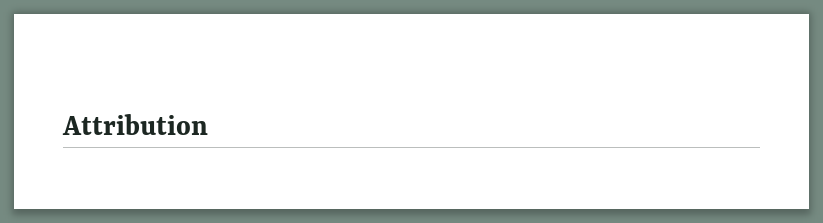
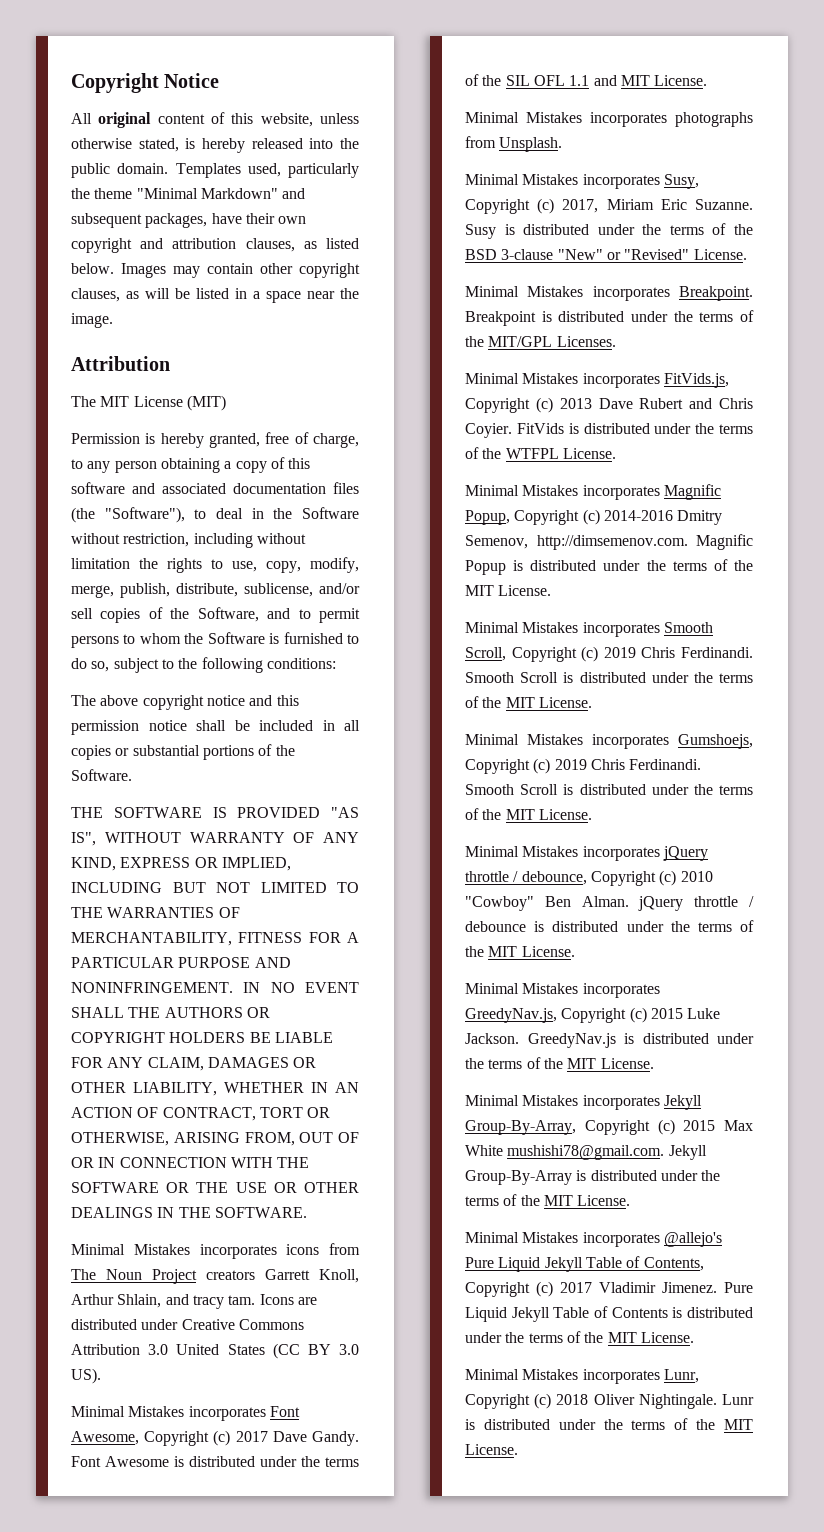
+ Copyright Notice
+ All original content of this website, unless otherwise stated, is hereby released into the public domain. Templates used, particularly the theme "Minimal Markdown" and subsequent packages, have their own copyright and attribution clauses, as listed below. Images may contain other copyright clauses, as will be listed in a space near the image.
  Attribution
+ The MIT License (MIT)
+ Permission is hereby granted, free of charge, to any person obtaining a copy of this software and associated documentation files (the "Software"), to deal in the Software without restriction, including without limitation the rights to use, copy, modify, merge, publish, distribute, sublicense, and/or sell copies of the Software, and to permit persons to whom the Software is furnished to do so, subject to the following conditions:
+ The above copyright notice and this permission notice shall be included in all copies or substantial portions of the Software.
+ THE SOFTWARE IS PROVIDED "AS IS", WITHOUT WARRANTY OF ANY KIND, EXPRESS OR IMPLIED, INCLUDING BUT NOT LIMITED TO THE WARRANTIES OF MERCHANTABILITY, FITNESS FOR A PARTICULAR PURPOSE AND NONINFRINGEMENT. IN NO EVENT SHALL THE AUTHORS OR COPYRIGHT HOLDERS BE LIABLE FOR ANY CLAIM, DAMAGES OR OTHER LIABILITY, WHETHER IN AN ACTION OF CONTRACT, TORT OR OTHERWISE, ARISING FROM, OUT OF OR IN CONNECTION WITH THE SOFTWARE OR THE USE OR OTHER DEALINGS IN THE SOFTWARE.
+ Minimal Mistakes incorporates icons from The Noun Project creators Garrett Knoll, Arthur Shlain, and tracy tam. Icons are distributed under Creative Commons Attribution 3.0 United States (CC BY 3.0 US).
+ Minimal Mistakes incorporates Font Awesome, Copyright (c) 2017 Dave Gandy. Font Awesome is distributed under the terms of the SIL OFL 1.1 and MIT License.
+ Minimal Mistakes incorporates photographs from Unsplash.
+ Minimal Mistakes incorporates Susy, Copyright (c) 2017, Miriam Eric Suzanne. Susy is distributed under the terms of the BSD 3-clause "New" or "Revised" License.
+ Minimal Mistakes incorporates Breakpoint. Breakpoint is distributed under the terms of the MIT/GPL Licenses.
+ Minimal Mistakes incorporates FitVids.js, Copyright (c) 2013 Dave Rubert and Chris Coyier. FitVids is distributed under the terms of the WTFPL License.
+ Minimal Mistakes incorporates Magnific Popup, Copyright (c) 2014-2016 Dmitry Semenov, http://dimsemenov.com. Magnific Popup is distributed under the terms of the MIT License.
+ Minimal Mistakes incorporates Smooth Scroll, Copyright (c) 2019 Chris Ferdinandi. Smooth Scroll is distributed under the terms of the MIT License.
+ Minimal Mistakes incorporates Gumshoejs, Copyright (c) 2019 Chris Ferdinandi. Smooth Scroll is distributed under the terms of the MIT License.
+ Minimal Mistakes incorporates jQuery throttle / debounce, Copyright (c) 2010 "Cowboy" Ben Alman. jQuery throttle / debounce is distributed under the terms of the MIT License.
+ Minimal Mistakes incorporates GreedyNav.js, Copyright (c) 2015 Luke Jackson. GreedyNav.js is distributed under the terms of the MIT License.
+ Minimal Mistakes incorporates Jekyll Group-By-Array, Copyright (c) 2015 Max White mushishi78@gmail.com. Jekyll Group-By-Array is distributed under the terms of the MIT License.
+ Minimal Mistakes incorporates @allejo's Pure Liquid Jekyll Table of Contents, Copyright (c) 2017 Vladimir Jimenez. Pure Liquid Jekyll Table of Contents is distributed under the terms of the MIT License.
+ Minimal Mistakes incorporates Lunr, Copyright (c) 2018 Oliver Nightingale. Lunr is distributed under the terms of the MIT License.

